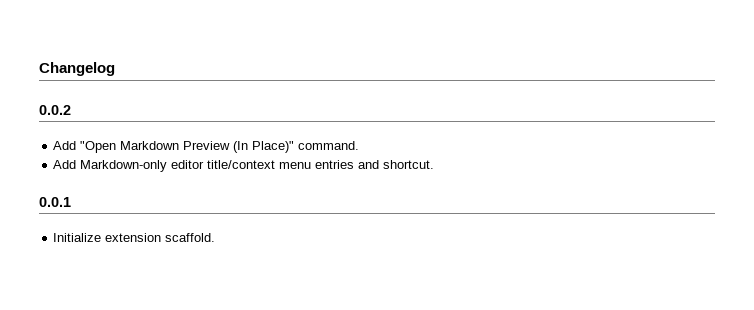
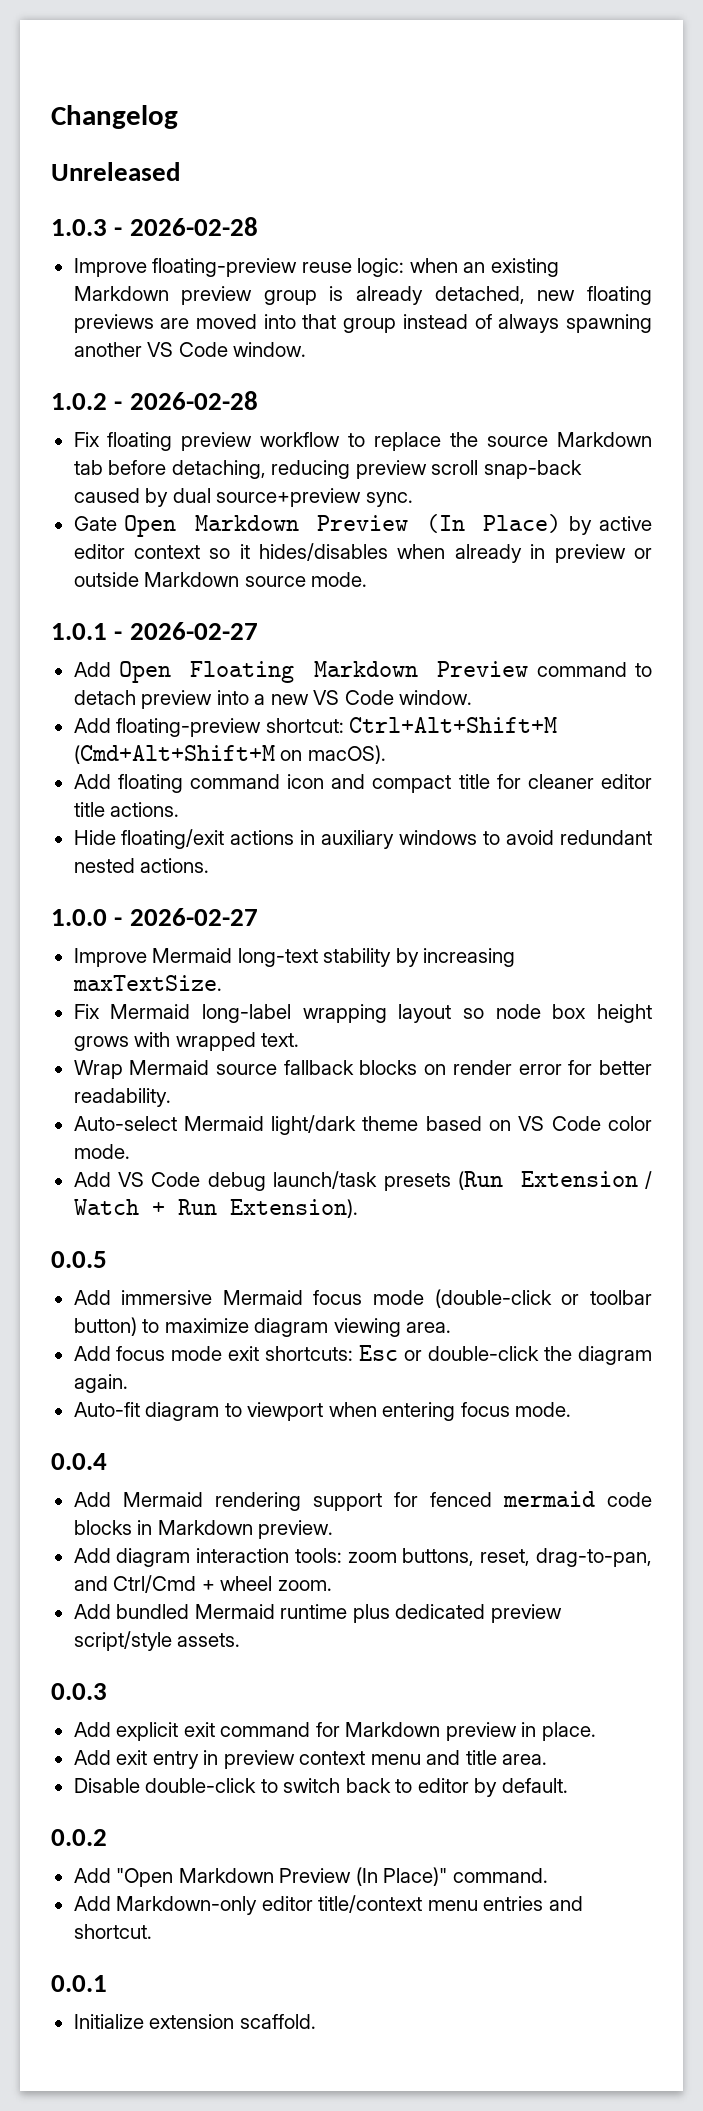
+ Unreleased
+ 1.0.3 - 2026-02-28
+ Improve floating-preview reuse logic: when an existing Markdown preview group is already detached, new floating previews are moved into that group instead of always spawning another VS Code window.
+ 1.0.2 - 2026-02-28
+ Fix floating preview workflow to replace the source Markdown tab before detaching, reducing preview scroll snap-back caused by dual source+preview sync.
+ Gate Open Markdown Preview (In Place) by active editor context so it hides/disables when already in preview or outside Markdown source mode.
+ 1.0.1 - 2026-02-27
+ Add Open Floating Markdown Preview command to detach preview into a new VS Code window.
+ Add floating-preview shortcut: Ctrl+Alt+Shift+M (Cmd+Alt+Shift+M on macOS).
+ Add floating command icon and compact title for cleaner editor title actions.
+ Hide floating/exit actions in auxiliary windows to avoid redundant nested actions.
+ 1.0.0 - 2026-02-27
+ Improve Mermaid long-text stability by increasing maxTextSize.
+ Fix Mermaid long-label wrapping layout so node box height grows with wrapped text.
+ Wrap Mermaid source fallback blocks on render error for better readability.
+ Auto-select Mermaid light/dark theme based on VS Code color mode.
+ Add VS Code debug launch/task presets (Run Extension / Watch + Run Extension).
+ 0.0.5
+ Add immersive Mermaid focus mode (double-click or toolbar button) to maximize diagram viewing area.
+ Add focus mode exit shortcuts: Esc or double-click the diagram again.
+ Auto-fit diagram to viewport when entering focus mode.
+ 0.0.4
+ Add Mermaid rendering support for fenced mermaid code blocks in Markdown preview.
+ Add diagram interaction tools: zoom buttons, reset, drag-to-pan, and Ctrl/Cmd + wheel zoom.
+ Add bundled Mermaid runtime plus dedicated preview script/style assets.
+ 0.0.3
+ Add explicit exit command for Markdown preview in place.
+ Add exit entry in preview context menu and title area.
+ Disable double-click to switch back to editor by default.

